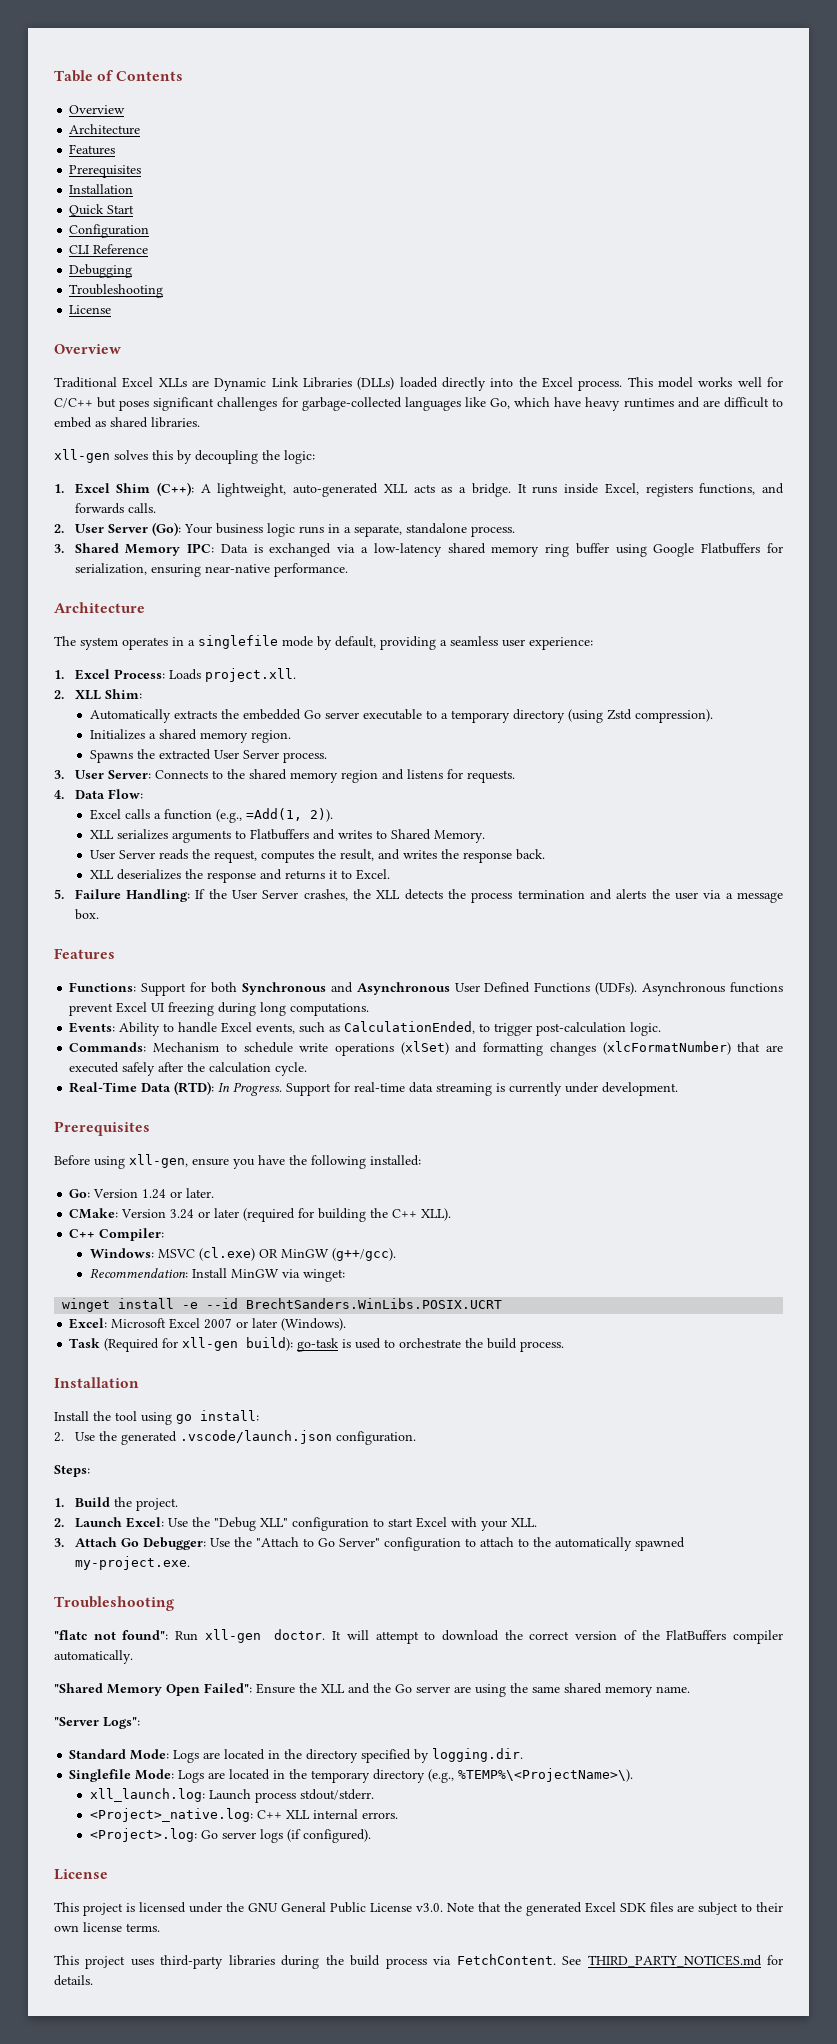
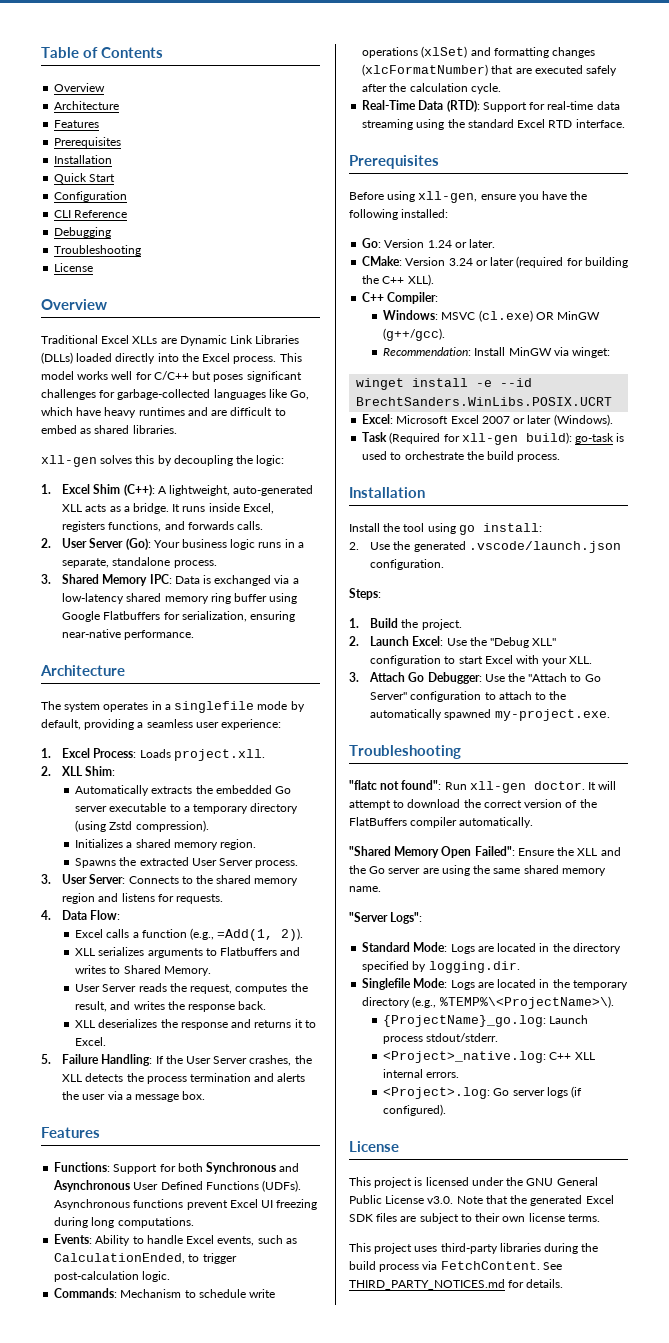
- Real-Time Data (RTD): In Progress. Support for real-time data streaming is currently under development.
+ Real-Time Data (RTD): Support for real-time data streaming using the standard Excel RTD interface.
- xll_launch.log: Launch process stdout/stderr.
+ {ProjectName}_go.log: Launch process stdout/stderr.

